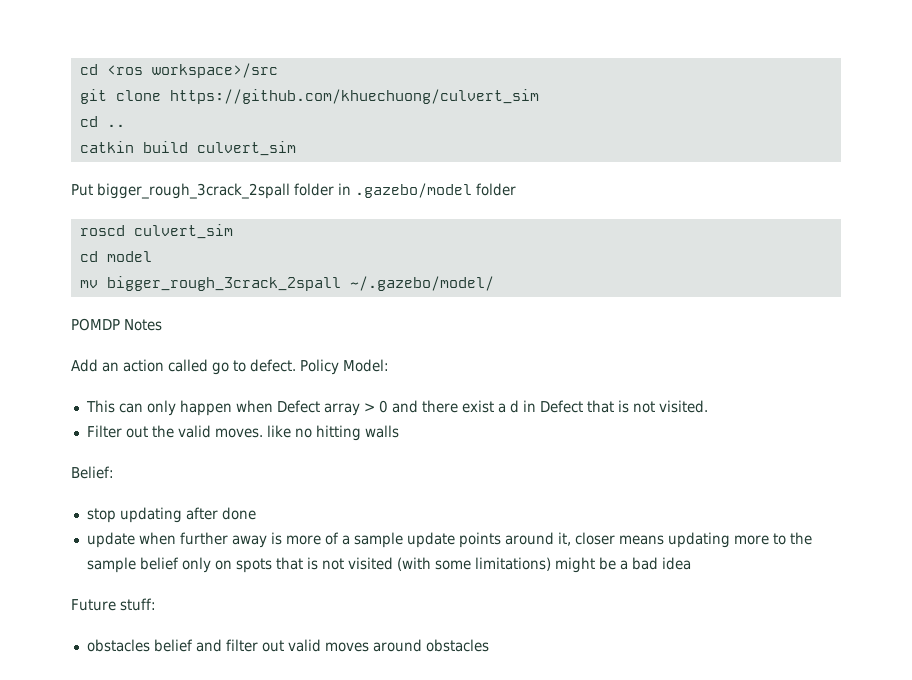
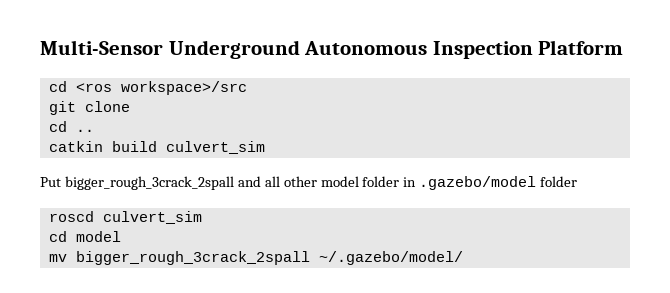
+ Multi-Sensor Underground Autonomous Inspection Platform
- git clone https://github.com/khuechuong/culvert_sim
+ git clone
- Put bigger_rough_3crack_2spall folder in .gazebo/model folder
+ Put bigger_rough_3crack_2spall and all other model folder in .gazebo/model folder
- POMDP Notes
- Add an action called go to defect. Policy Model:
- This can only happen when Defect array > 0 and there exist a d in Defect that is not visited.
- Filter out the valid moves. like no hitting walls
- Belief:
- stop updating after done
- update when further away is more of a sample update points around it, closer means updating more to the sample belief only on spots that is not visited (with some limitations) might be a bad idea
- Future stuff:
- obstacles belief and filter out valid moves around obstacles

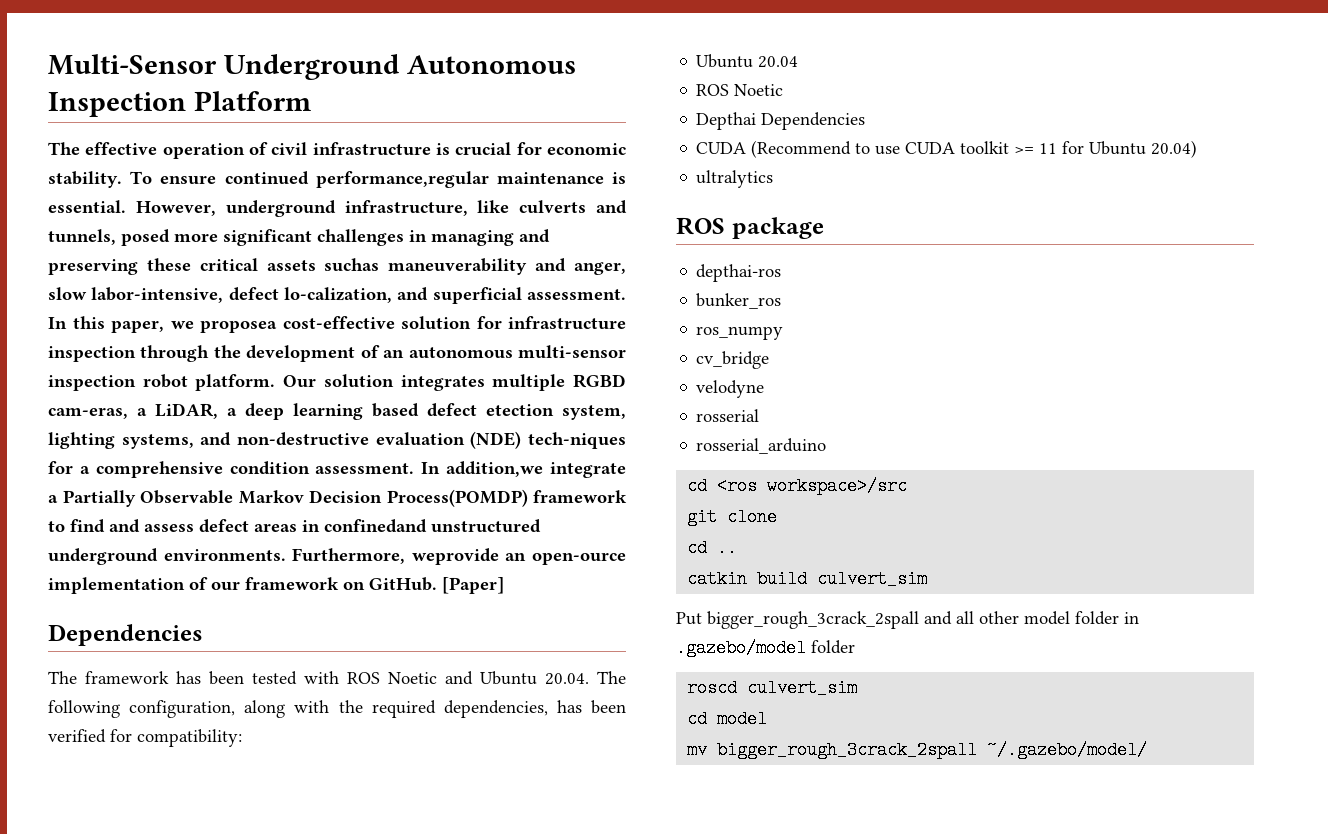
+ The effective operation of civil infrastructure is crucial for economic stability. To ensure continued performance,regular maintenance is essential. However, underground infrastructure, like culverts and tunnels, posed more significant challenges in managing and preserving these critical assets suchas maneuverability and anger, slow labor-intensive, defect lo-calization, and superficial assessment. In this paper, we proposea cost-effective solution for infrastructure inspection through the development of an autonomous multi-sensor inspection robot platform. Our solution integrates multiple RGBD cam-eras, a LiDAR, a deep learning based defect etection system, lighting systems, and non-destructive evaluation (NDE) tech-niques for a comprehensive condition assessment. In addition,we integrate a Partially Observable Markov Decision Process(POMDP) framework to find and assess defect areas in confinedand unstructured underground environments. Furthermore, weprovide an open-ource implementation of our framework on GitHub. [Paper]
+ Dependencies
+ The framework has been tested with ROS Noetic and Ubuntu 20.04. The following configuration, along with the required dependencies, has been verified for compatibility:
+ Ubuntu 20.04
+ ROS Noetic
+ Depthai Dependencies
+ CUDA (Recommend to use CUDA toolkit >= 11 for Ubuntu 20.04)
+ ultralytics
+ ROS package
+ depthai-ros
+ bunker_ros
+ ros_numpy
+ cv_bridge
+ velodyne
+ rosserial
+ rosserial_arduino

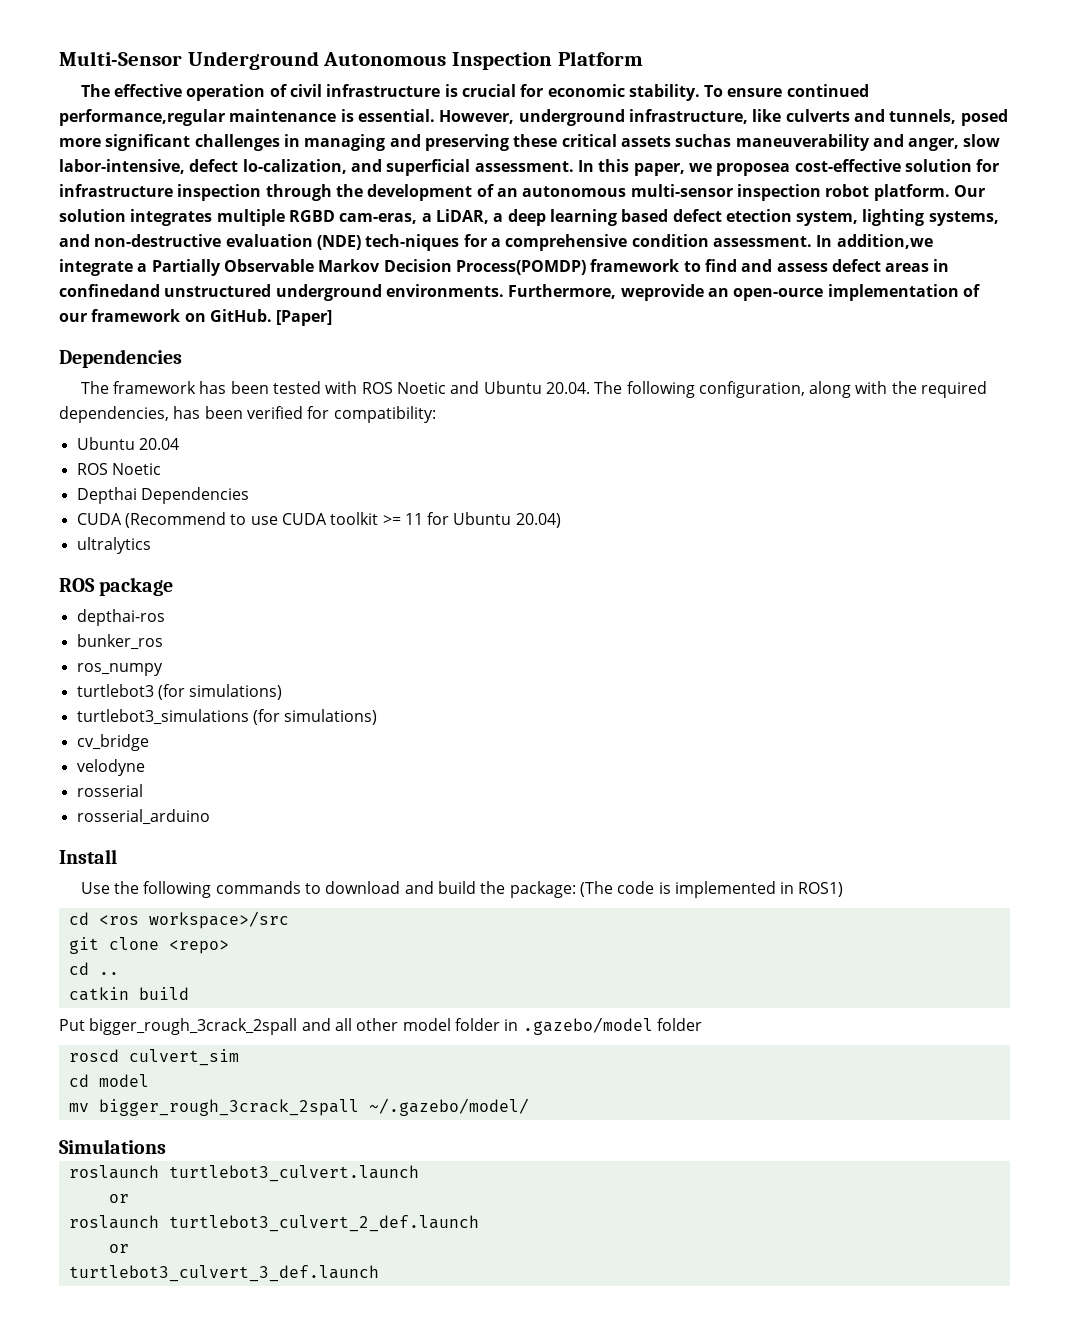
+ turtlebot3 (for simulations)
+ turtlebot3_simulations (for simulations)
  cv_bridge
  velodyne
  rosserial
  rosserial_arduino
+ Install
+ Use the following commands to download and build the package: (The code is implemented in ROS1)
- git clone
+ git clone <repo>
- catkin build culvert_sim
+ catkin build
+ Simulations
+ roslaunch turtlebot3_culvert.launch
+ or
+ roslaunch turtlebot3_culvert_2_def.launch
+ or
+ turtlebot3_culvert_3_def.launch

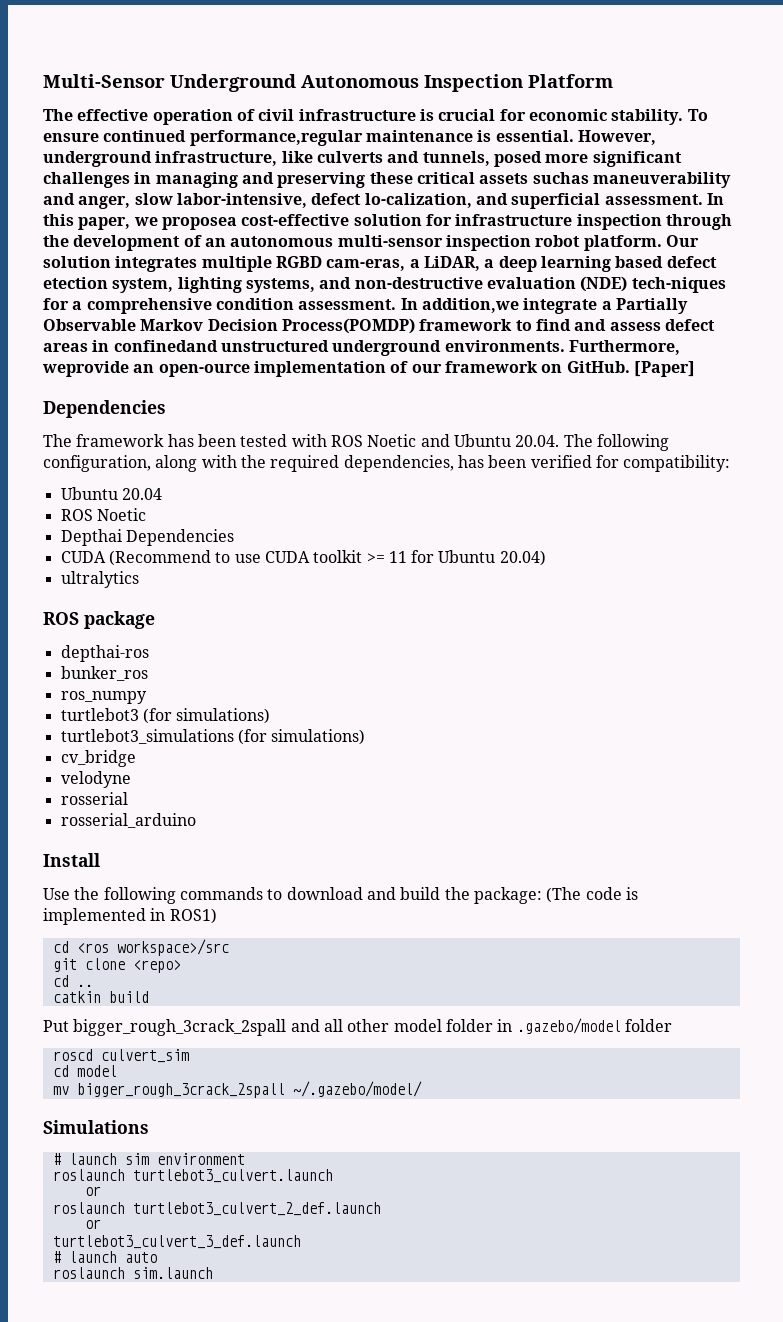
+ # launch sim environment
+ # launch auto
+ roslaunch sim.launch

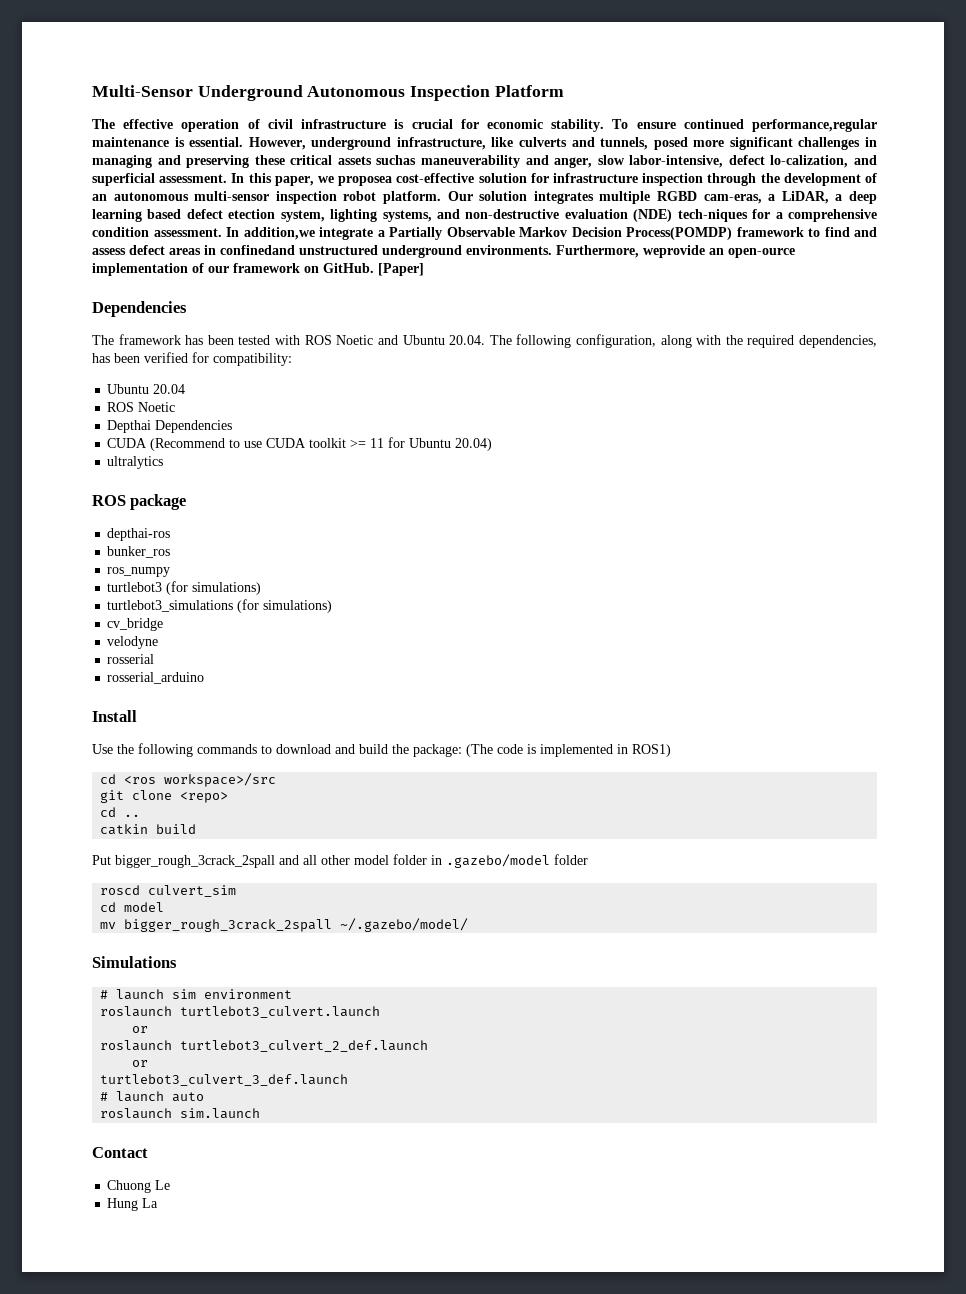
+ Contact
+ Chuong Le
+ Hung La

